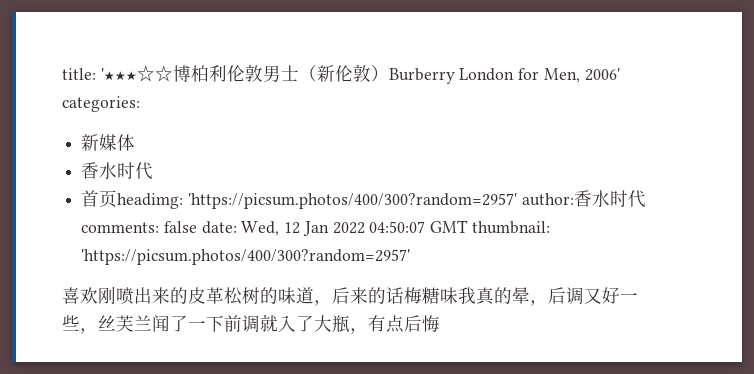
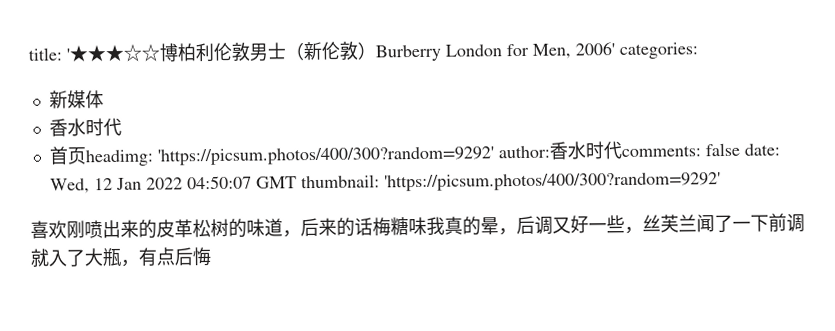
- 首页headimg: 'https://picsum.photos/400/300?random=2957' author:香水时代comments: false date: Wed, 12 Jan 2022 04:50:07 GMT thumbnail: 'https://picsum.photos/400/300?random=2957'
+ 首页headimg: 'https://picsum.photos/400/300?random=9292' author:香水时代comments: false date: Wed, 12 Jan 2022 04:50:07 GMT thumbnail: 'https://picsum.photos/400/300?random=9292'

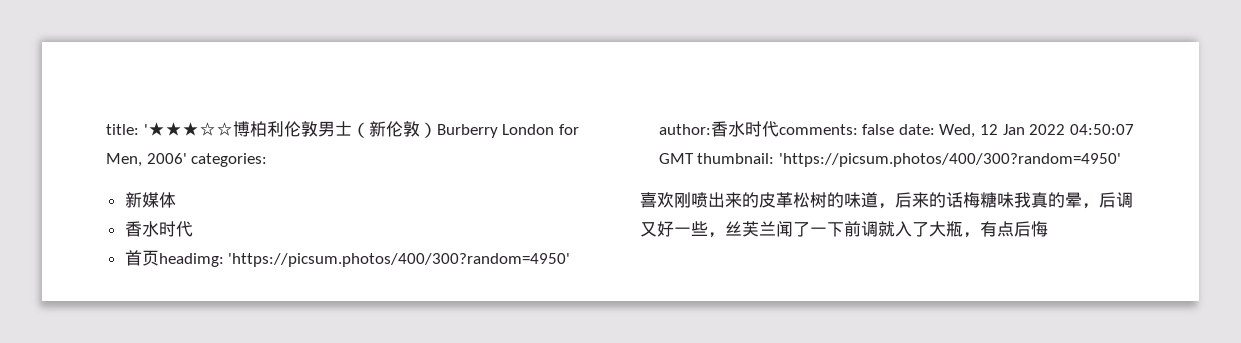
- 首页headimg: 'https://picsum.photos/400/300?random=9292' author:香水时代comments: false date: Wed, 12 Jan 2022 04:50:07 GMT thumbnail: 'https://picsum.photos/400/300?random=9292'
+ 首页headimg: 'https://picsum.photos/400/300?random=4950' author:香水时代comments: false date: Wed, 12 Jan 2022 04:50:07 GMT thumbnail: 'https://picsum.photos/400/300?random=4950'

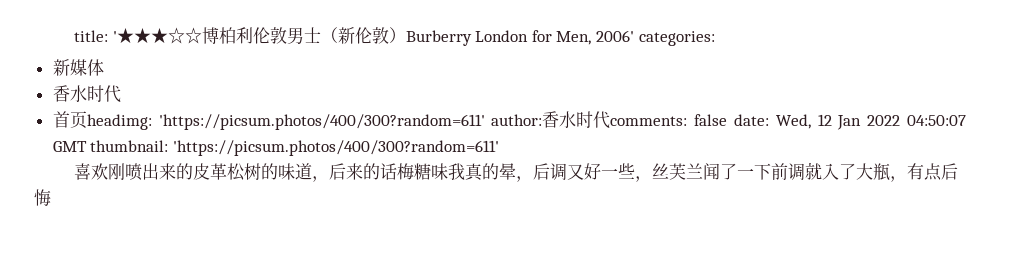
- 首页headimg: 'https://picsum.photos/400/300?random=4950' author:香水时代comments: false date: Wed, 12 Jan 2022 04:50:07 GMT thumbnail: 'https://picsum.photos/400/300?random=4950'
+ 首页headimg: 'https://picsum.photos/400/300?random=611' author:香水时代comments: false date: Wed, 12 Jan 2022 04:50:07 GMT thumbnail: 'https://picsum.photos/400/300?random=611'

